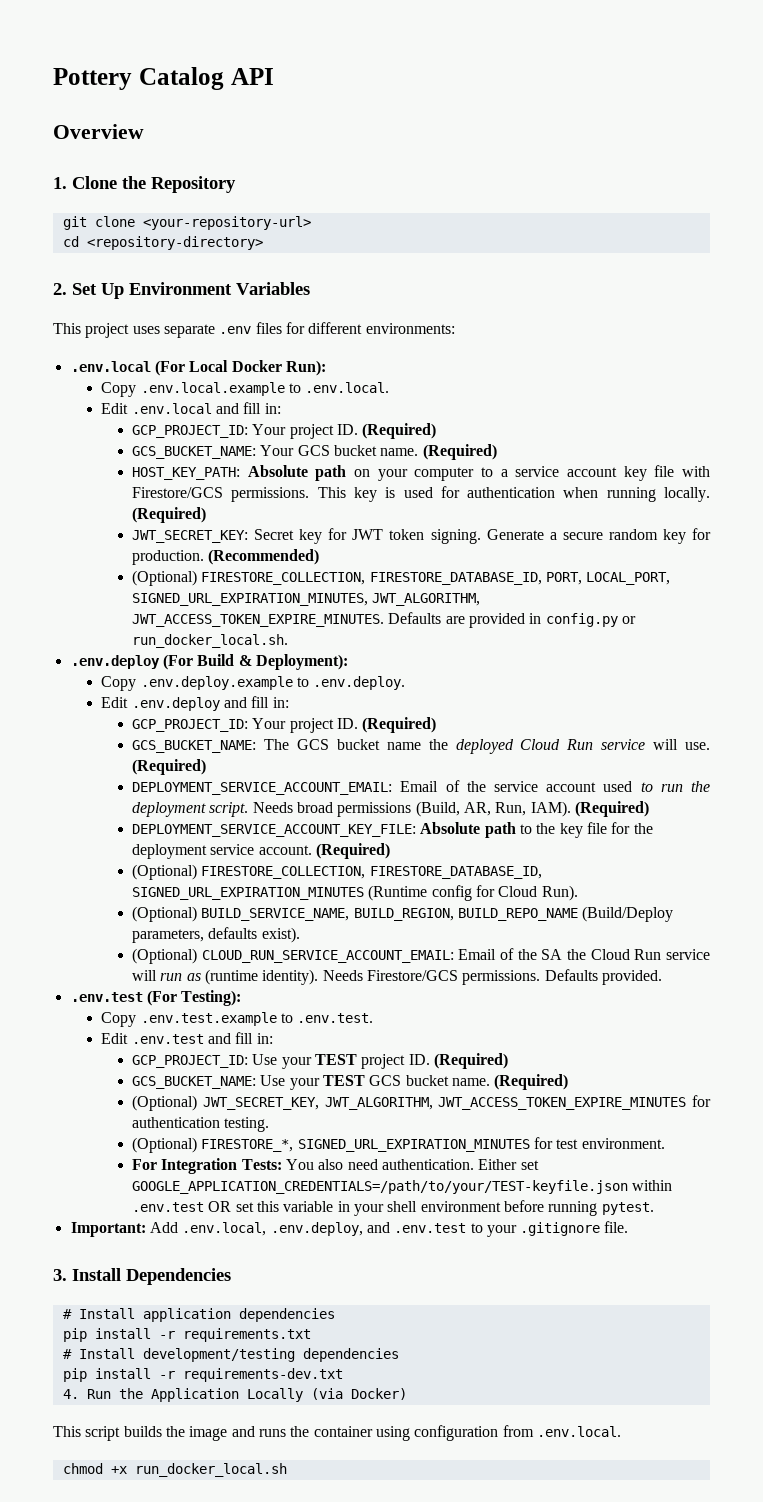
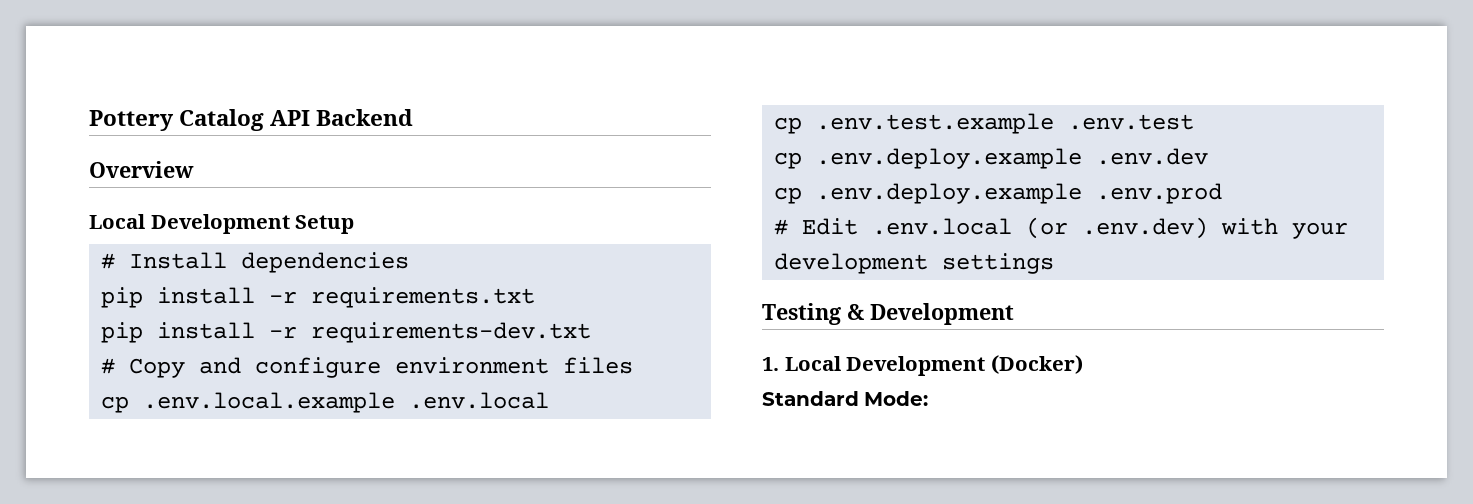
- Pottery Catalog API
+ Pottery Catalog API Backend
- 1. Clone the Repository
- git clone <your-repository-url>
- cd <repository-directory>
- 2. Set Up Environment Variables
- This project uses separate .env files for different environments:
- .env.local (For Local Docker Run):
- Copy .env.local.example to .env.local.
- Edit .env.local and fill in:
- GCP_PROJECT_ID: Your project ID. (Required)
- GCS_BUCKET_NAME: Your GCS bucket name. (Required)
- HOST_KEY_PATH: Absolute path on your computer to a service account key file with Firestore/GCS permissions. This key is used for authentication when running locally. (Required)
- JWT_SECRET_KEY: Secret key for JWT token signing. Generate a secure random key for production. (Recommended)
- (Optional) FIRESTORE_COLLECTION, FIRESTORE_DATABASE_ID, PORT, LOCAL_PORT, SIGNED_URL_EXPIRATION_MINUTES, JWT_ALGORITHM, JWT_ACCESS_TOKEN_EXPIRE_MINUTES. Defaults are provided in config.py or run_docker_local.sh.
- .env.deploy (For Build & Deployment):
- Copy .env.deploy.example to .env.deploy.
- Edit .env.deploy and fill in:
- GCP_PROJECT_ID: Your project ID. (Required)
- GCS_BUCKET_NAME: The GCS bucket name the deployed Cloud Run service will use. (Required)
- DEPLOYMENT_SERVICE_ACCOUNT_EMAIL: Email of the service account used to run the deployment script. Needs broad permissions (Build, AR, Run, IAM). (Required)
- DEPLOYMENT_SERVICE_ACCOUNT_KEY_FILE: Absolute path to the key file for the deployment service account. (Required)
- (Optional) FIRESTORE_COLLECTION, FIRESTORE_DATABASE_ID, SIGNED_URL_EXPIRATION_MINUTES (Runtime config for Cloud Run).
- (Optional) BUILD_SERVICE_NAME, BUILD_REGION, BUILD_REPO_NAME (Build/Deploy parameters, defaults exist).
- (Optional) CLOUD_RUN_SERVICE_ACCOUNT_EMAIL: Email of the SA the Cloud Run service will run as (runtime identity). Needs Firestore/GCS permissions. Defaults provided.
- .env.test (For Testing):
- Copy .env.test.example to .env.test.
- Edit .env.test and fill in:
- GCP_PROJECT_ID: Use your TEST project ID. (Required)
- GCS_BUCKET_NAME: Use your TEST GCS bucket name. (Required)
- (Optional) JWT_SECRET_KEY, JWT_ALGORITHM, JWT_ACCESS_TOKEN_EXPIRE_MINUTES for authentication testing.
- (Optional) FIRESTORE_*, SIGNED_URL_EXPIRATION_MINUTES for test environment.
- For Integration Tests: You also need authentication. Either set GOOGLE_APPLICATION_CREDENTIALS=/path/to/your/TEST-keyfile.json within .env.test OR set this variable in your shell environment before running pytest.
- Important: Add .env.local, .env.deploy, and .env.test to your .gitignore file.
- 3. Install Dependencies
- # Install application dependencies
+ Local Development Setup
+ # Install dependencies
- # Install development/testing dependencies
- 4. Run the Application Locally (via Docker)
- This script builds the image and runs the container using configuration from .env.local.
- chmod +x run_docker_local.sh
+ # Copy and configure environment files
+ cp .env.local.example .env.local
+ cp .env.test.example .env.test
+ cp .env.deploy.example .env.dev
+ cp .env.deploy.example .env.prod
+ # Edit .env.local (or .env.dev) with your development settings
+ Testing & Development
+ 1. Local Development (Docker)
+ Standard Mode:

